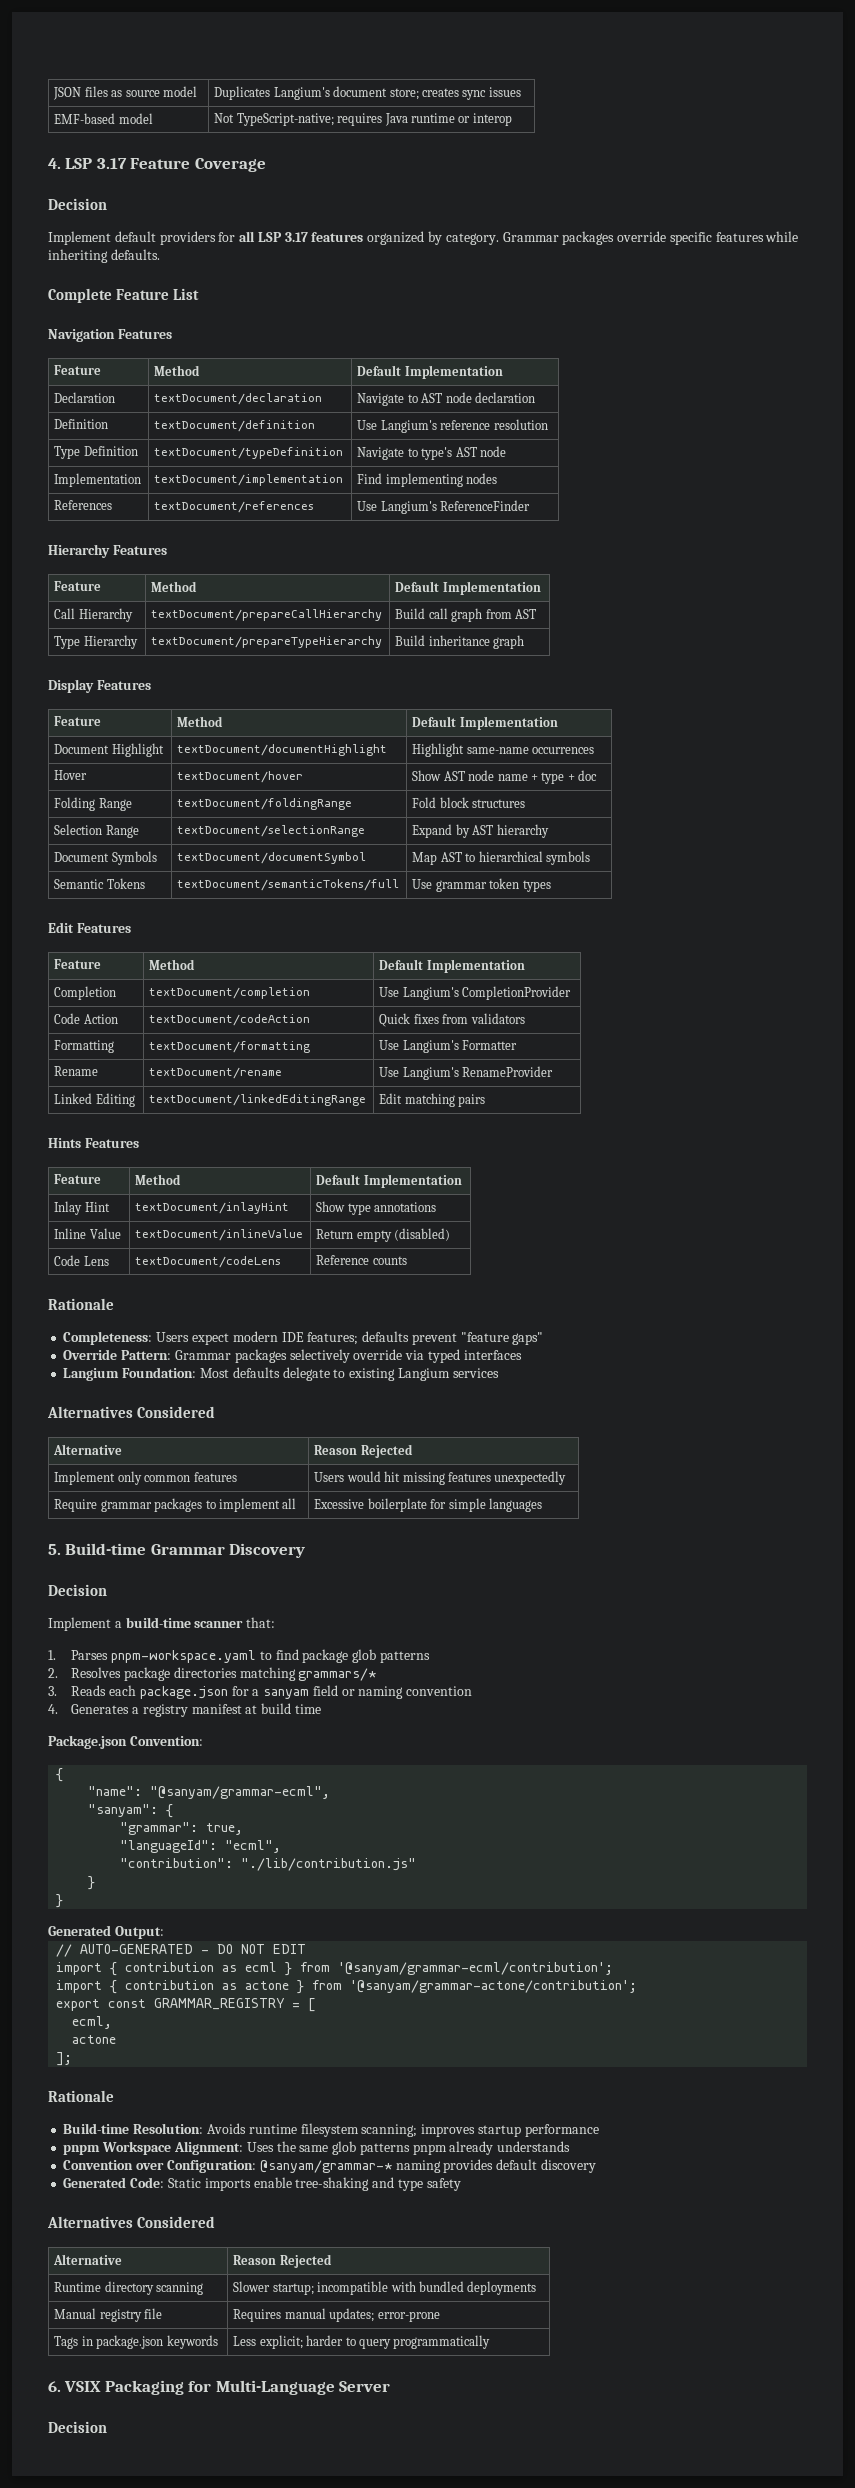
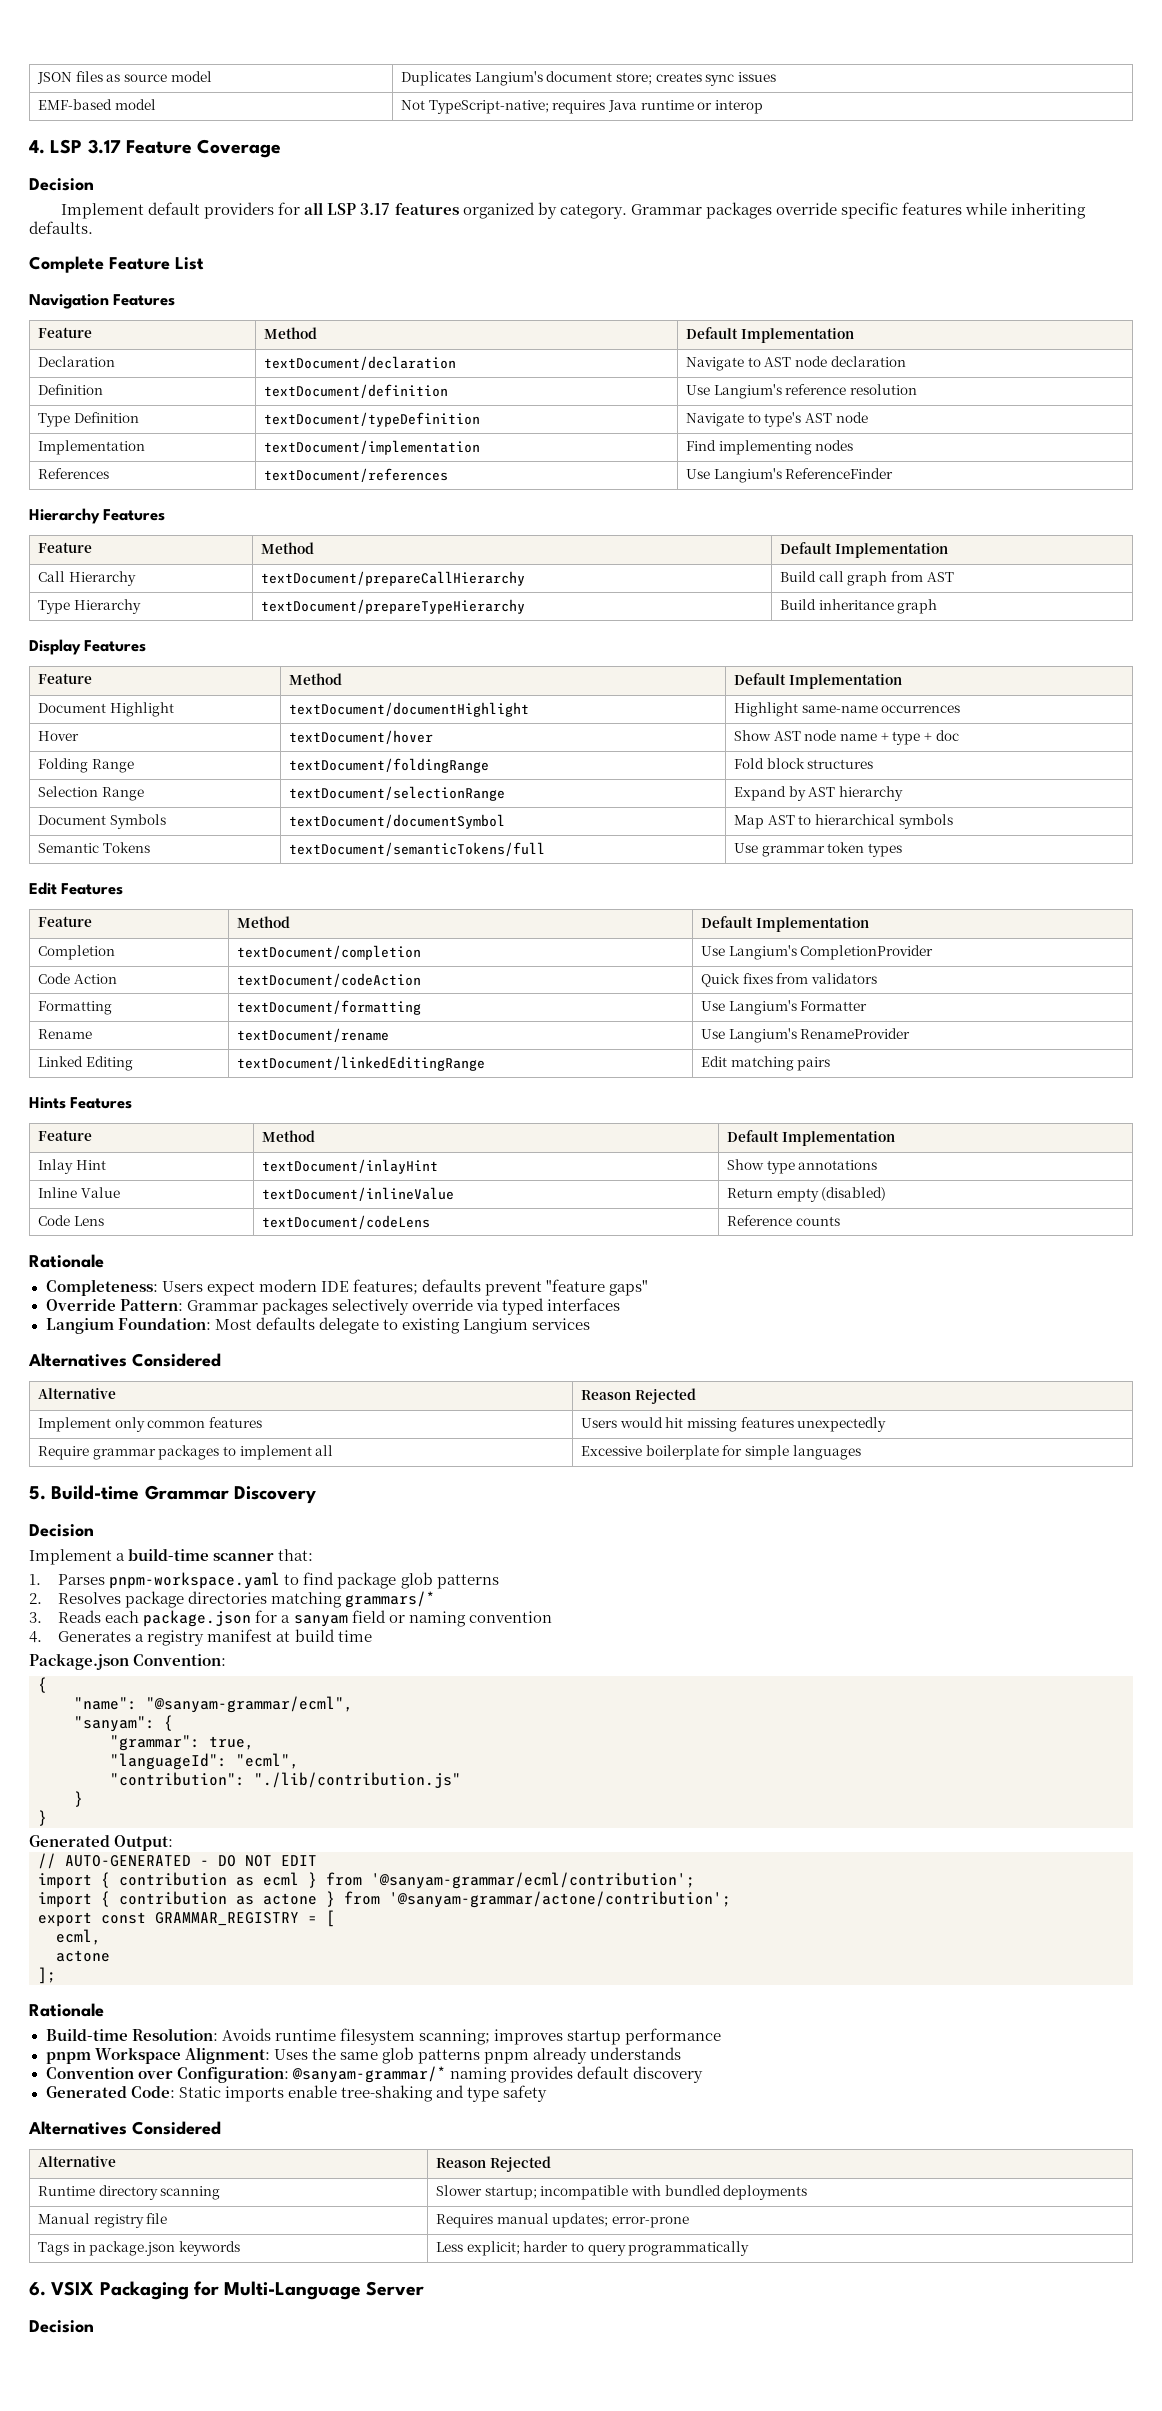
- "name": "@sanyam/grammar-ecml",
+ "name": "@sanyam-grammar/ecml",
- import { contribution as ecml } from '@sanyam/grammar-ecml/contribution';
+ import { contribution as ecml } from '@sanyam-grammar/ecml/contribution';
- import { contribution as actone } from '@sanyam/grammar-actone/contribution';
+ import { contribution as actone } from '@sanyam-grammar/actone/contribution';
- Convention over Configuration: @sanyam/grammar-* naming provides default discovery
+ Convention over Configuration: @sanyam-grammar/* naming provides default discovery

